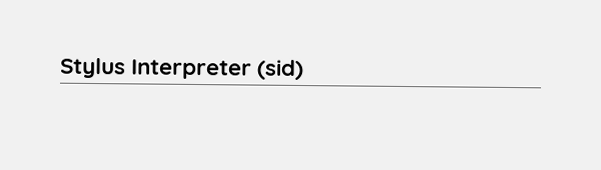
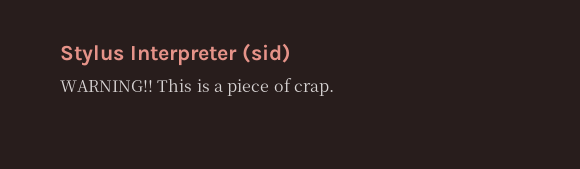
+ WARNING!! This is a piece of crap.

